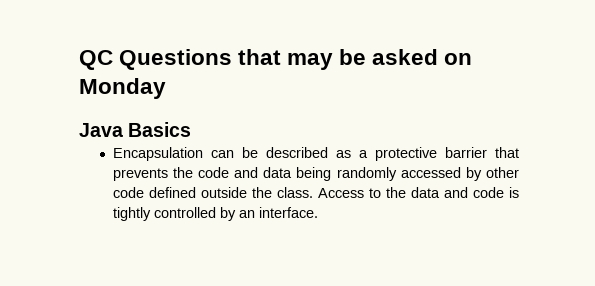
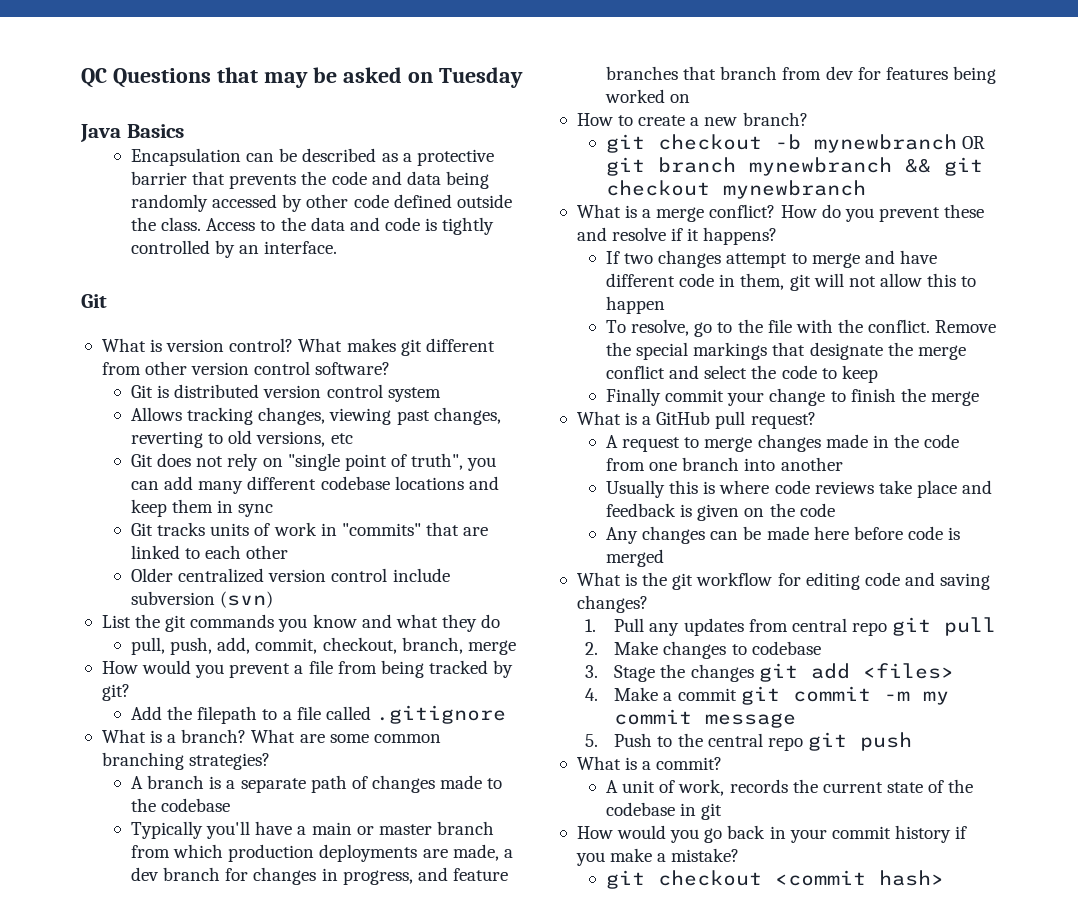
- QC Questions that may be asked on Monday
+ QC Questions that may be asked on Tuesday
  Access to the data and code is tightly controlled by an interface.
+ Git
+ What is version control? What makes git different from other version control software?
+ Git is distributed version control system
+ Allows tracking changes, viewing past changes, reverting to old versions, etc
+ Git does not rely on "single point of truth", you can add many different codebase locations and keep them in sync
+ Git tracks units of work in "commits" that are linked to each other
+ Older centralized version control include subversion (svn)
+ List the git commands you know and what they do
+ pull, push, add, commit, checkout, branch, merge
+ How would you prevent a file from being tracked by git?
+ Add the filepath to a file called .gitignore
+ What is a branch? What are some common branching strategies?
+ A branch is a separate path of changes made to the codebase
+ Typically you'll have a main or master branch from which production deployments are made, a dev branch for changes in progress, and feature branches that branch from dev for features being worked on
+ How to create a new branch?
+ git checkout -b mynewbranch OR git branch mynewbranch && git checkout mynewbranch
+ What is a merge conflict? How do you prevent these and resolve if it happens?
+ If two changes attempt to merge and have different code in them, git will not allow this to happen
+ To resolve, go to the file with the conflict. Remove the special markings that designate the merge conflict and select the code to keep
+ Finally commit your change to finish the merge
+ What is a GitHub pull request?
+ A request to merge changes made in the code from one branch into another
+ Usually this is where code reviews take place and feedback is given on the code
+ Any changes can be made here before code is merged
+ What is the git workflow for editing code and saving changes?
+ 1. Pull any updates from central repo git pull
+ 2. Make changes to codebase
+ 3. Stage the changes git add <files>
+ 4. Make a commit git commit -m my commit message
+ 5. Push to the central repo git push
+ What is a commit?
+ A unit of work, records the current state of the codebase in git
+ How would you go back in your commit history if you make a mistake?
+ git checkout <commit hash>

